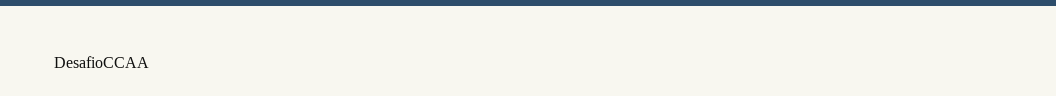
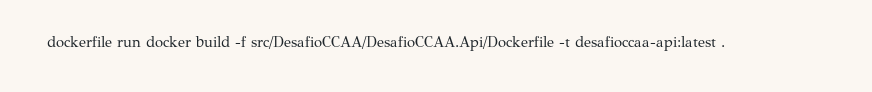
- DesafioCCAA
+ dockerfile run docker build -f src/DesafioCCAA/DesafioCCAA.Api/Dockerfile -t desafioccaa-api:latest .

